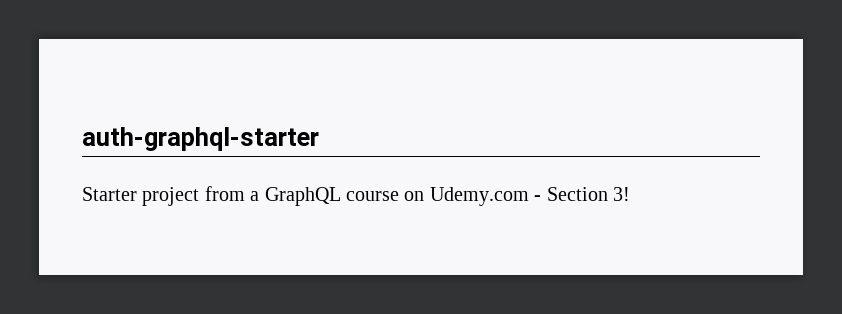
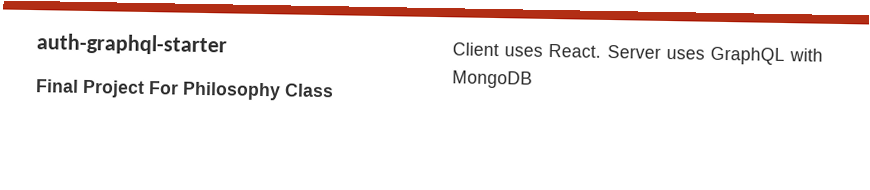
- Starter project from a GraphQL course on Udemy.com - Section 3!
+ Final Project For Philosophy Class
+ Client uses React. Server uses GraphQL with MongoDB

